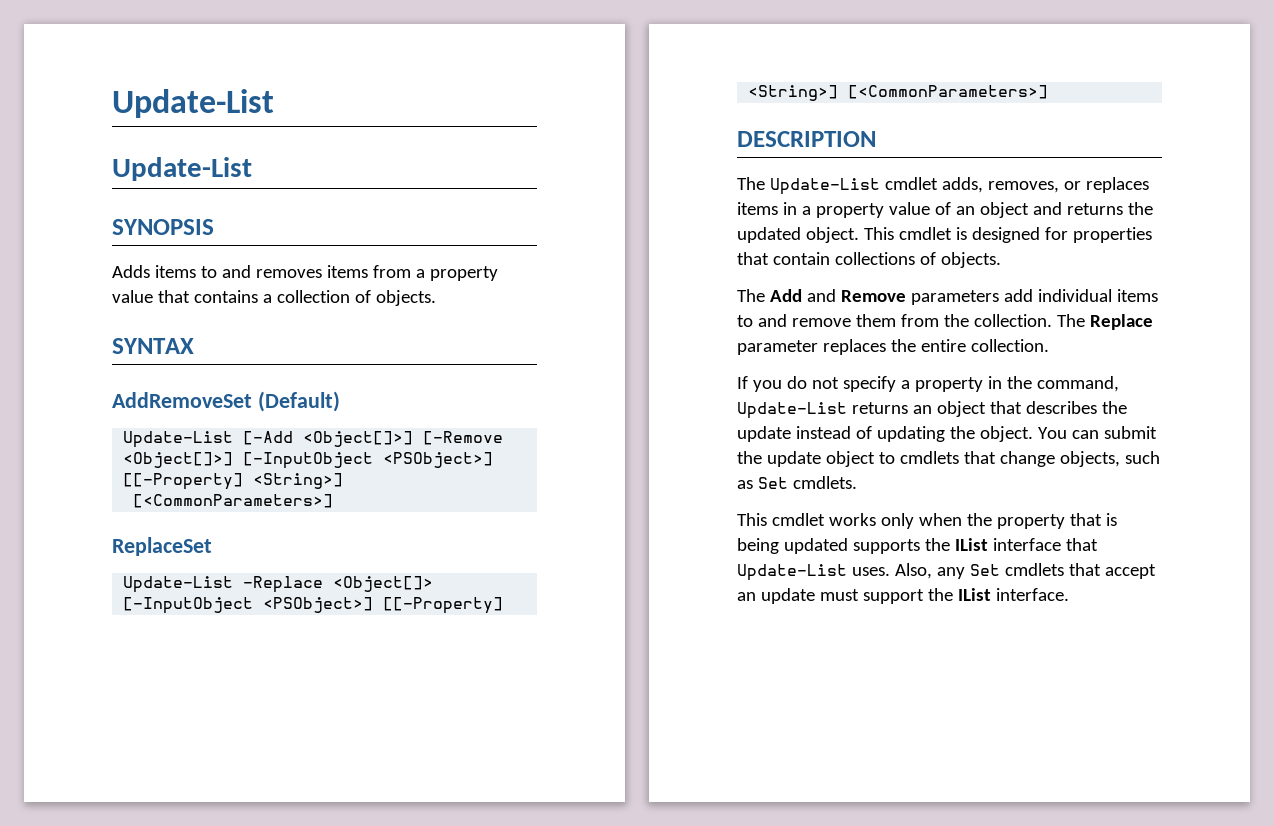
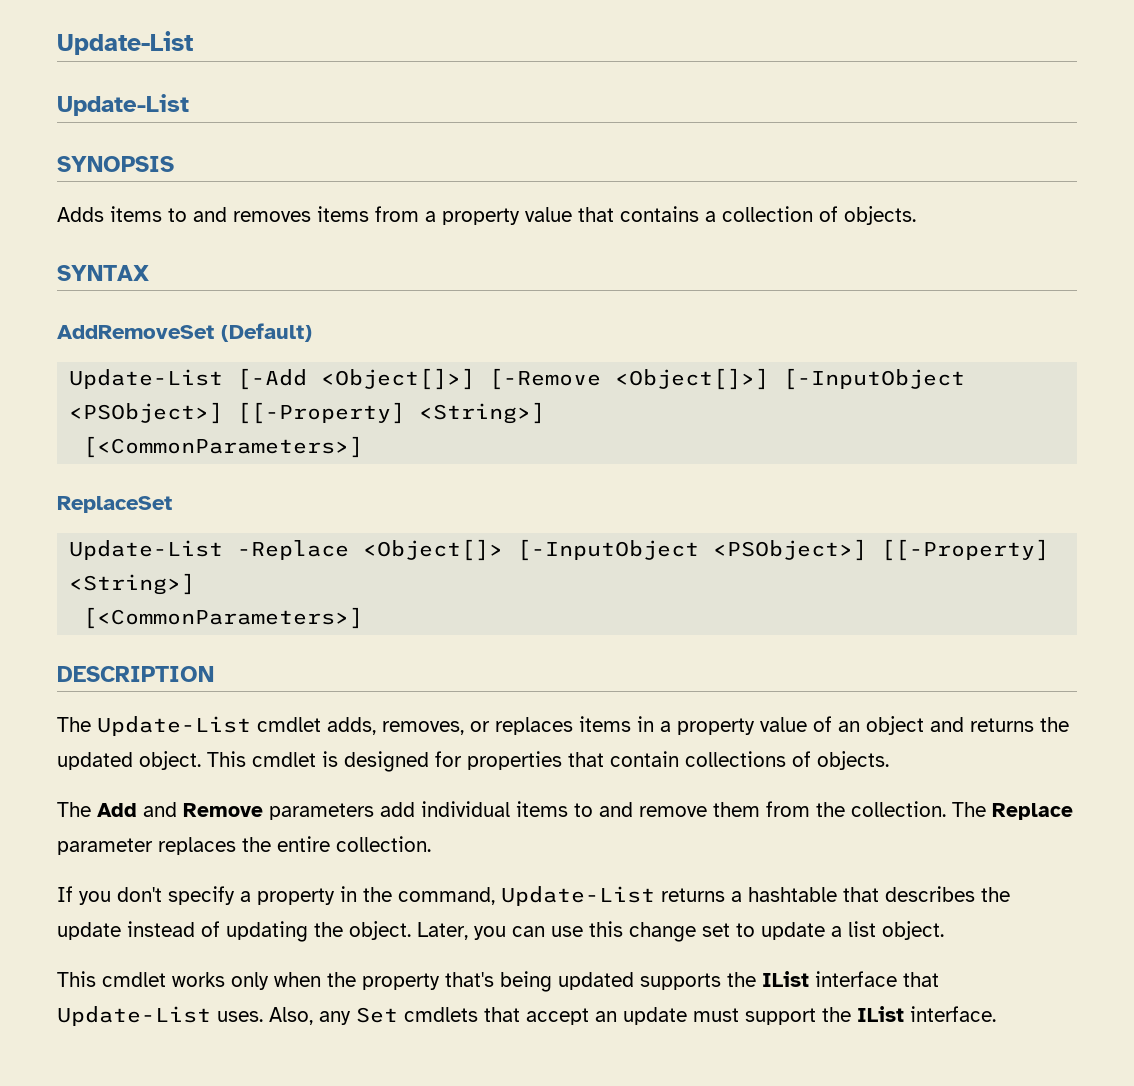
- Update-List -Replace <Object[]> [-InputObject <PSObject>] [[-Property] <String>] [<CommonParameters>]
+ Update-List -Replace <Object[]> [-InputObject <PSObject>] [[-Property] <String>]
+ [<CommonParameters>]
- If you do not specify a property in the command, Update-List returns an object that describes the update instead of updating the object.
+ If you don't specify a property in the command, Update-List returns a hashtable that describes the update instead of updating the object.
- You can submit the update object to cmdlets that change objects, such as Set cmdlets.
+ Later, you can use this change set to update a list object.
- This cmdlet works only when the property that is being updated supports the IList interface that Update-List uses.
+ This cmdlet works only when the property that's being updated supports the IList interface that Update-List uses.

